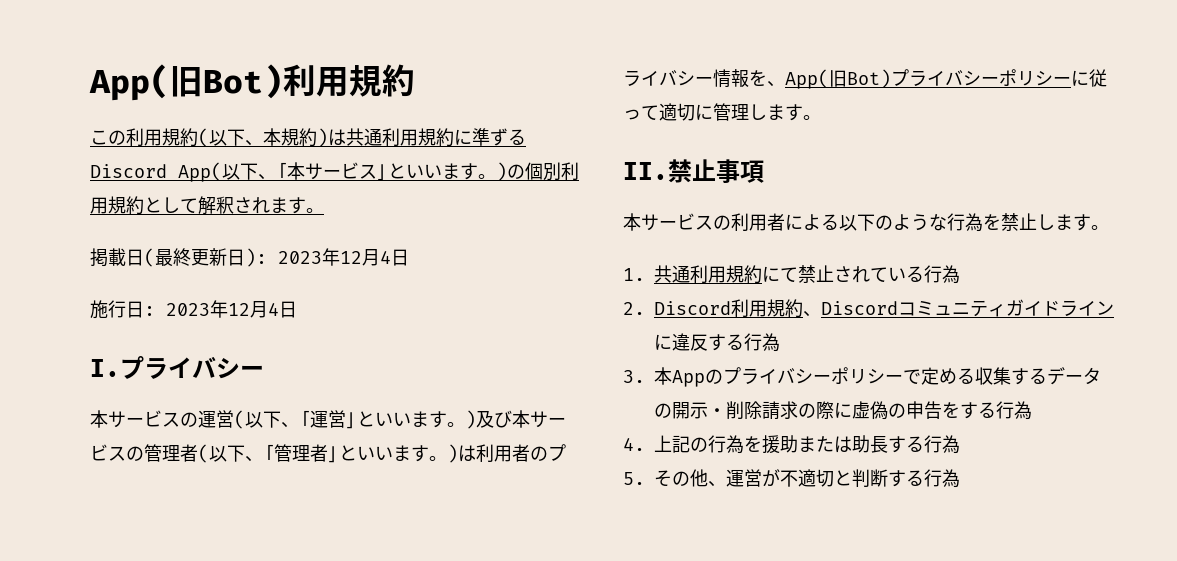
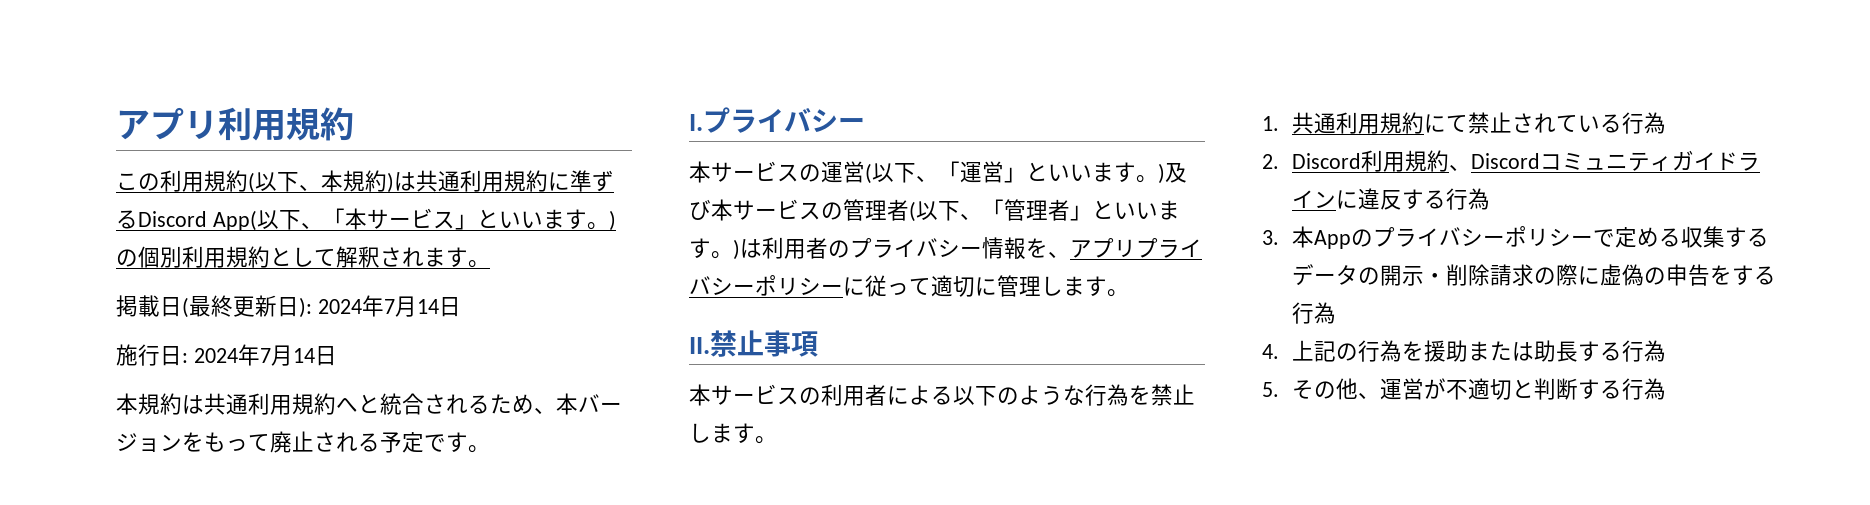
- App(旧Bot)利用規約
+ アプリ利用規約
- 掲載日(最終更新日): 2023年12月4日
+ 掲載日(最終更新日): 2024年7月14日
- 施行日: 2023年12月4日
+ 施行日: 2024年7月14日
+ 本規約は共通利用規約へと統合されるため、本バージョンをもって廃止される予定です。
- 本サービスの運営(以下、「運営」といいます。)及び本サービスの管理者(以下、「管理者」といいます。)は利用者のプライバシー情報を、App(旧Bot)プライバシーポリシーに従って適切に管理します。
+ 本サービスの運営(以下、「運営」といいます。)及び本サービスの管理者(以下、「管理者」といいます。)は利用者のプライバシー情報を、アプリプライバシーポリシーに従って適切に管理します。

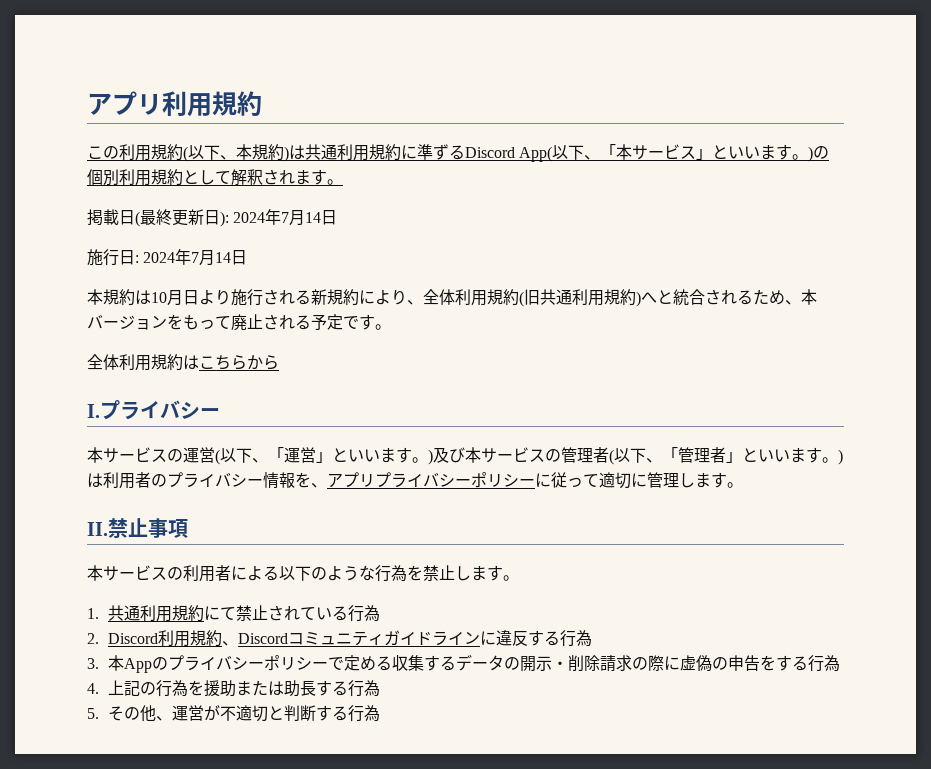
- 本規約は共通利用規約へと統合されるため、本バージョンをもって廃止される予定です。
+ 本規約は10月日より施行される新規約により、全体利用規約(旧共通利用規約)へと統合されるため、本バージョンをもって廃止される予定です。
+ 全体利用規約はこちらから

